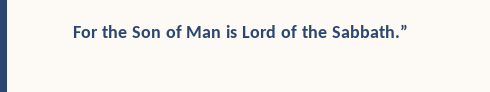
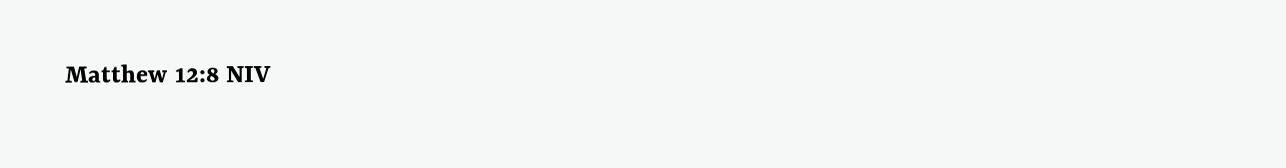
- For the Son of Man is Lord of the Sabbath.”
+ Matthew 12:8 NIV

